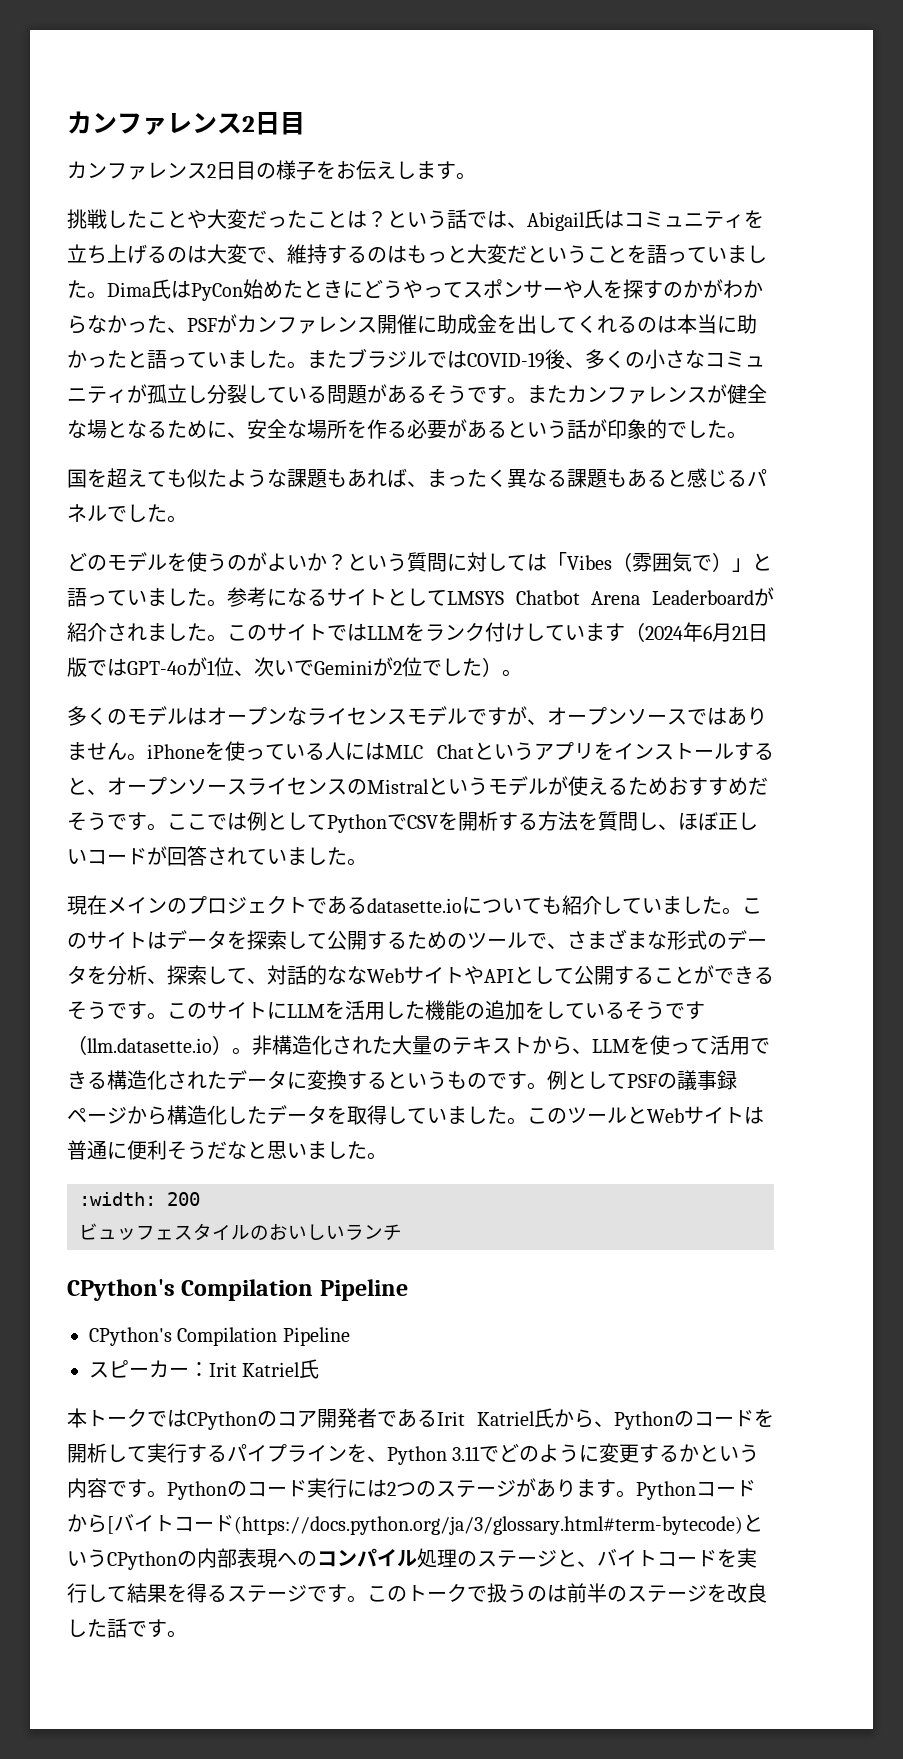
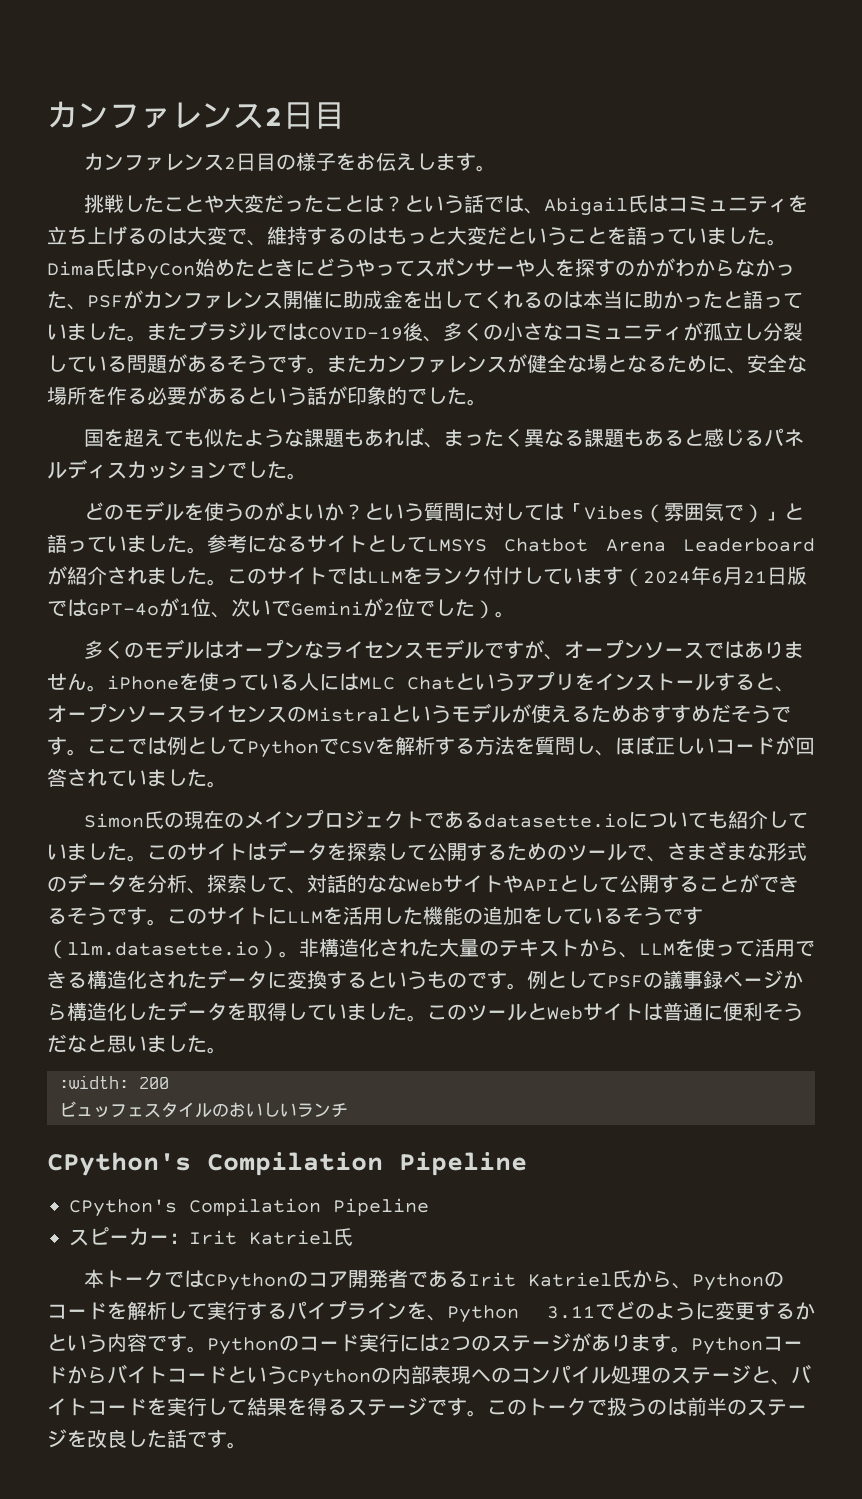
- 国を超えても似たような課題もあれば、まったく異なる課題もあると感じるパネルでした。
+ 国を超えても似たような課題もあれば、まったく異なる課題もあると感じるパネルディスカッションでした。
- ここでは例としてPythonでCSVを開析する方法を質問し、ほぼ正しいコードが回答されていました。
+ ここでは例としてPythonでCSVを解析する方法を質問し、ほぼ正しいコードが回答されていました。
- 現在メインのプロジェクトであるdatasette.ioについても紹介していました。
+ Simon氏の現在のメインプロジェクトであるdatasette.ioについても紹介していました。
- 本トークではCPythonのコア開発者であるIrit Katriel氏から、Pythonのコードを開析して実行するパイプラインを、Python 3.11でどのように変更するかという内容です。
+ 本トークではCPythonのコア開発者であるIrit Katriel氏から、Pythonのコードを解析して実行するパイプラインを、Python 3.11でどのように変更するかという内容です。
- Pythonコードから[バイトコード(https://docs.python.org/ja/3/glossary.html#term-bytecode)というCPythonの内部表現へのコンパイル処理のステージと、バイトコードを実行して結果を得るステージです。
+ PythonコードからバイトコードというCPythonの内部表現へのコンパイル処理のステージと、バイトコードを実行して結果を得るステージです。

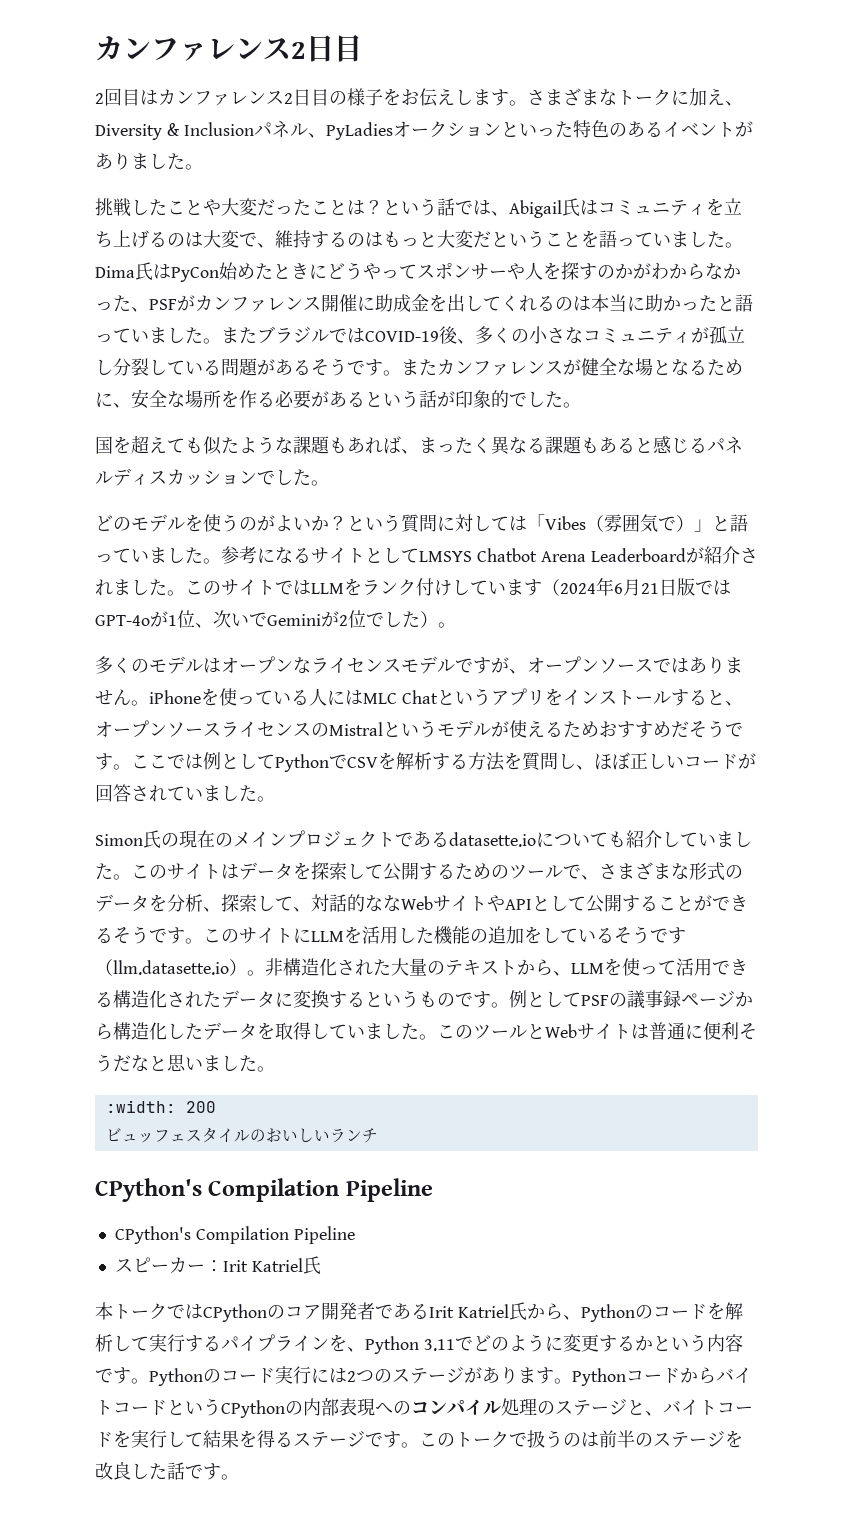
- カンファレンス2日目の様子をお伝えします。
+ 2回目はカンファレンス2日目の様子をお伝えします。さまざまなトークに加え、Diversity & Inclusionパネル、PyLadiesオークションといった特色のあるイベントがありました。

